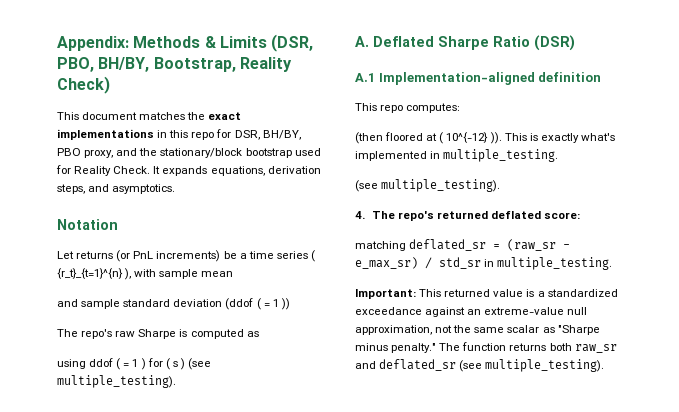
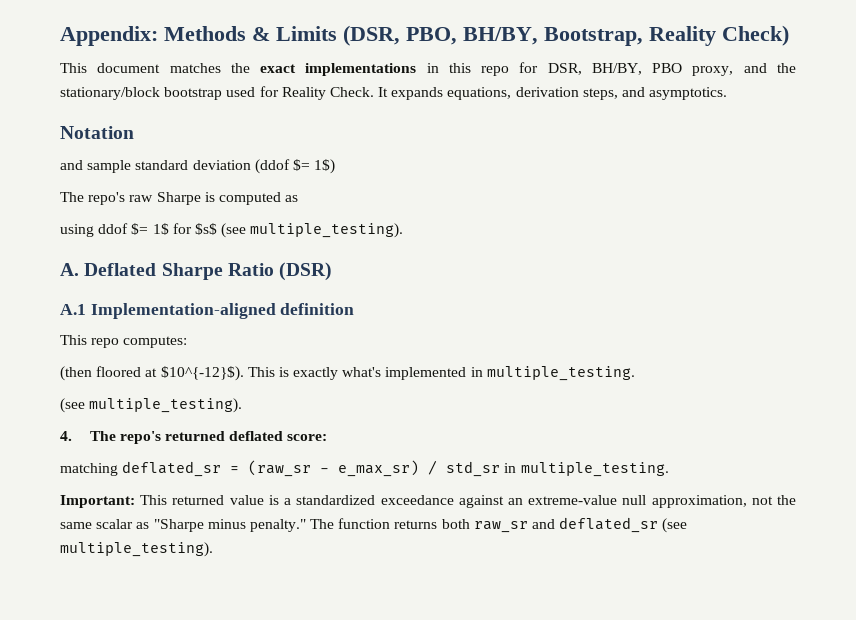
- Let returns (or PnL increments) be a time series ( {r_t}_{t=1}^{n} ), with sample mean
- and sample standard deviation (ddof ( = 1 ))
+ and sample standard deviation (ddof $= 1$)
- using ddof ( = 1 ) for ( s ) (see multiple_testing).
+ using ddof $= 1$ for $s$ (see multiple_testing).
- (then floored at ( 10^{-12} )).
+ (then floored at $10^{-12}$).

